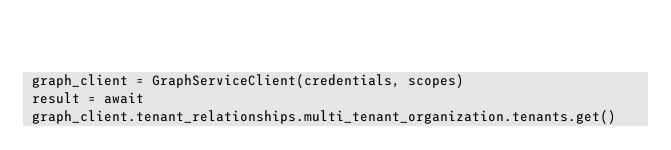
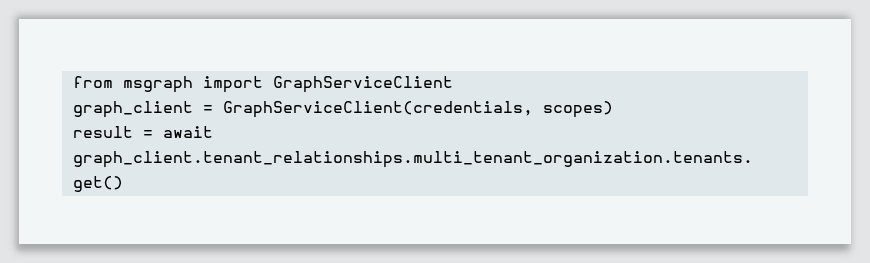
+ from msgraph import GraphServiceClient

